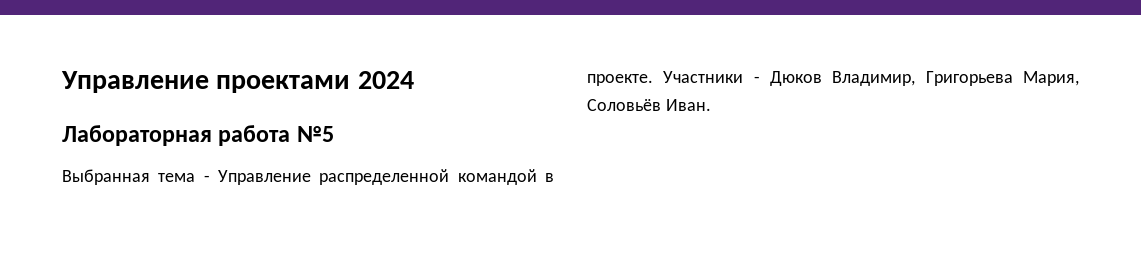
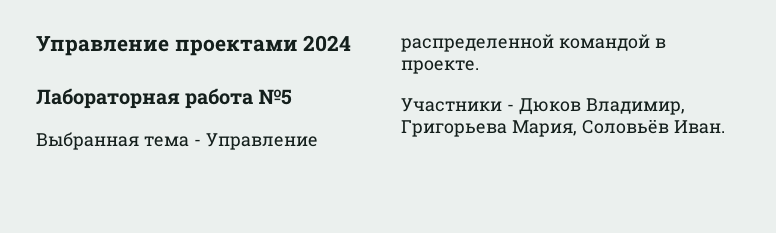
- Выбранная тема - Управление распределенной командой в проекте. Участники - Дюков Владимир, Григорьева Мария, Соловьёв Иван.
+ Выбранная тема - Управление распределенной командой в проекте.
+ Участники - Дюков Владимир, Григорьева Мария, Соловьёв Иван.

